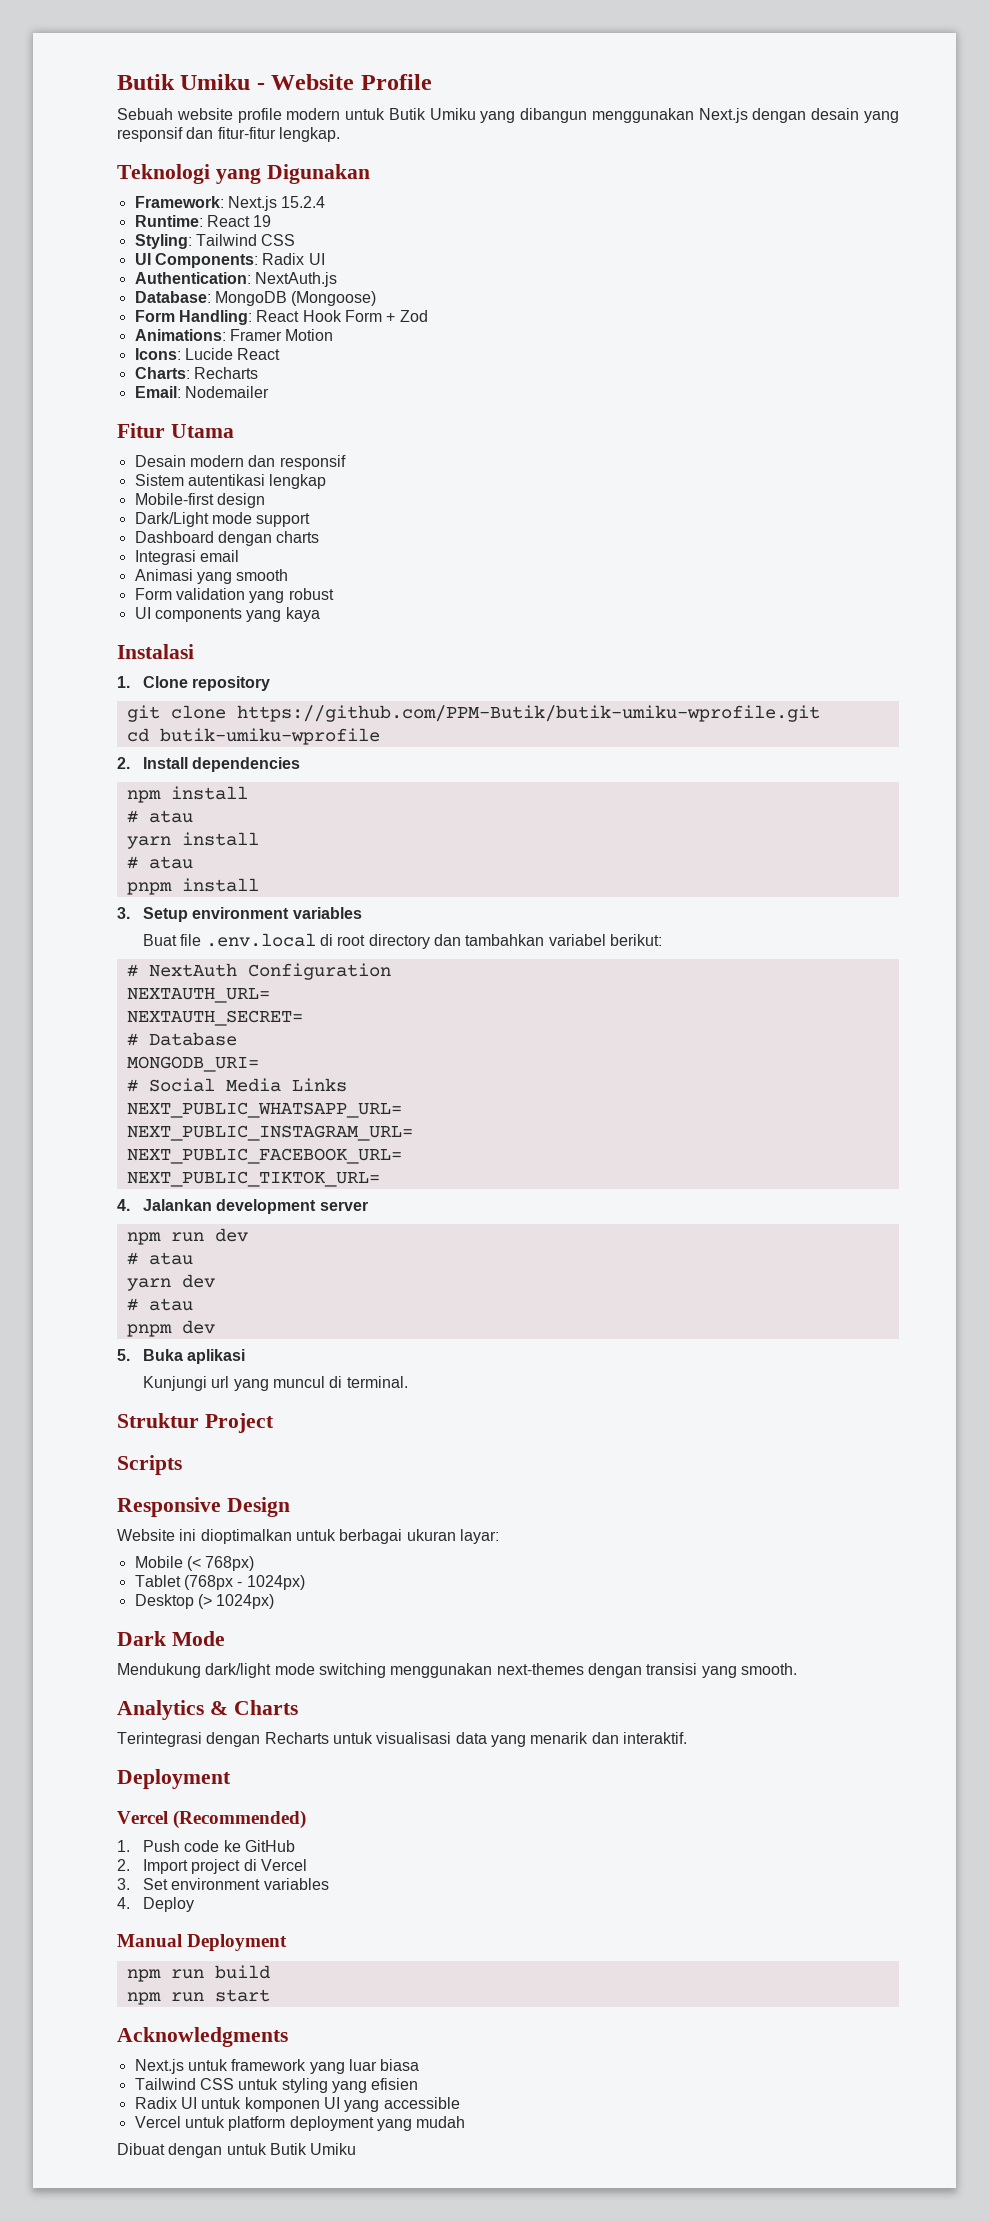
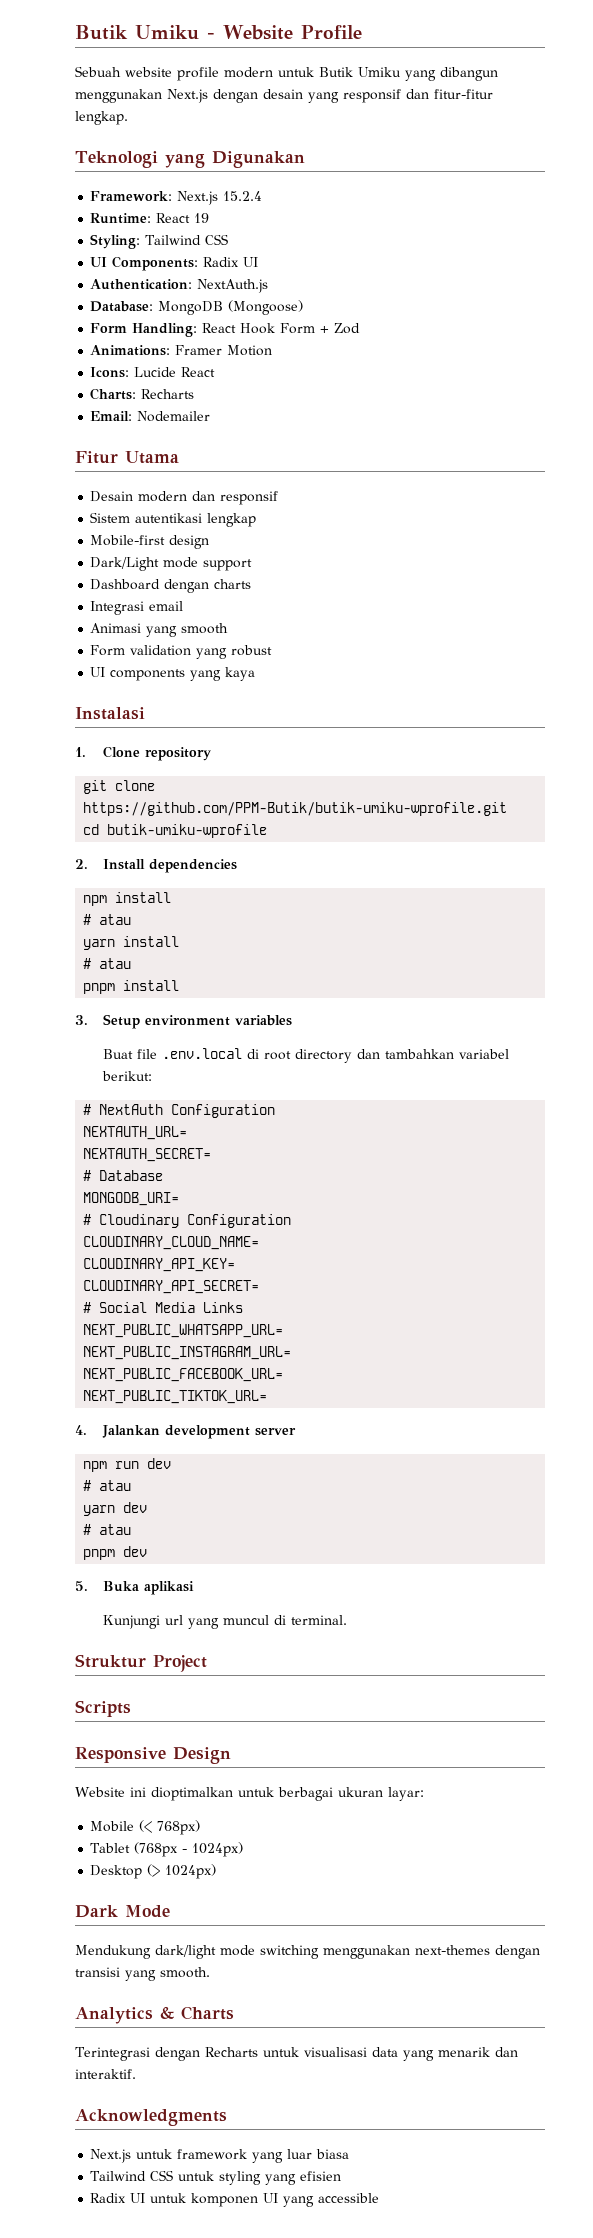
+ # Cloudinary Configuration
+ CLOUDINARY_CLOUD_NAME=
+ CLOUDINARY_API_KEY=
+ CLOUDINARY_API_SECRET=
  Terintegrasi dengan Recharts untuk visualisasi data yang menarik dan interaktif.
- Deployment
- Vercel (Recommended)
- 1. Push code ke GitHub
- 2. Import project di Vercel
- 3. Set environment variables
- 4. Deploy
- Manual Deployment
- npm run build
- npm run start
- Vercel untuk platform deployment yang mudah
- Dibuat dengan untuk Butik Umiku

